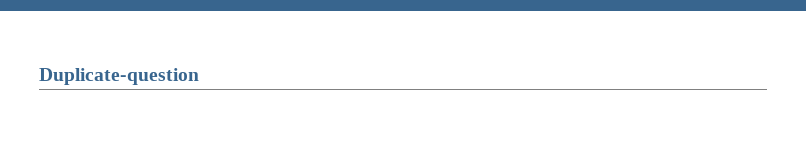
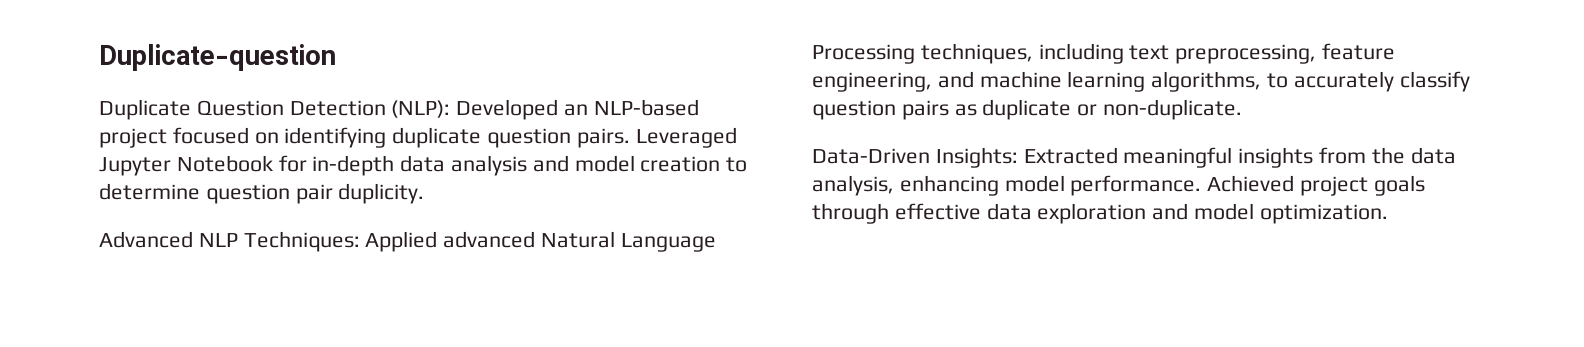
+ Duplicate Question Detection (NLP): Developed an NLP-based project focused on identifying duplicate question pairs. Leveraged Jupyter Notebook for in-depth data analysis and model creation to determine question pair duplicity.
+ Advanced NLP Techniques: Applied advanced Natural Language Processing techniques, including text preprocessing, feature engineering, and machine learning algorithms, to accurately classify question pairs as duplicate or non-duplicate.
+ Data-Driven Insights: Extracted meaningful insights from the data analysis, enhancing model performance. Achieved project goals through effective data exploration and model optimization.

